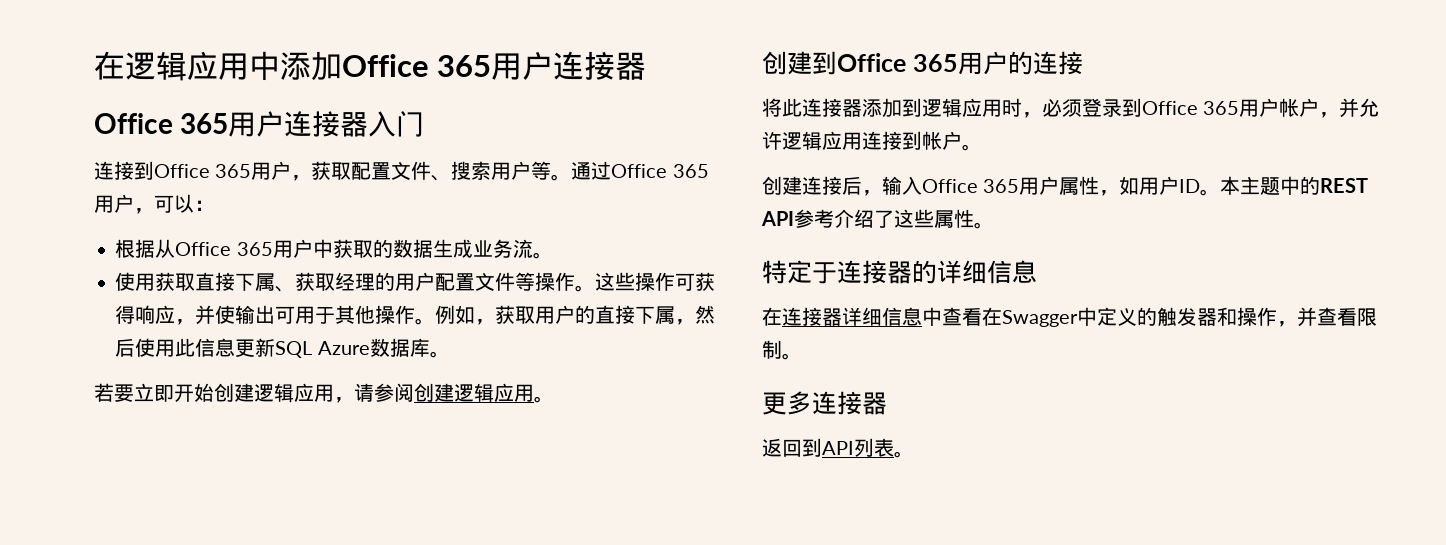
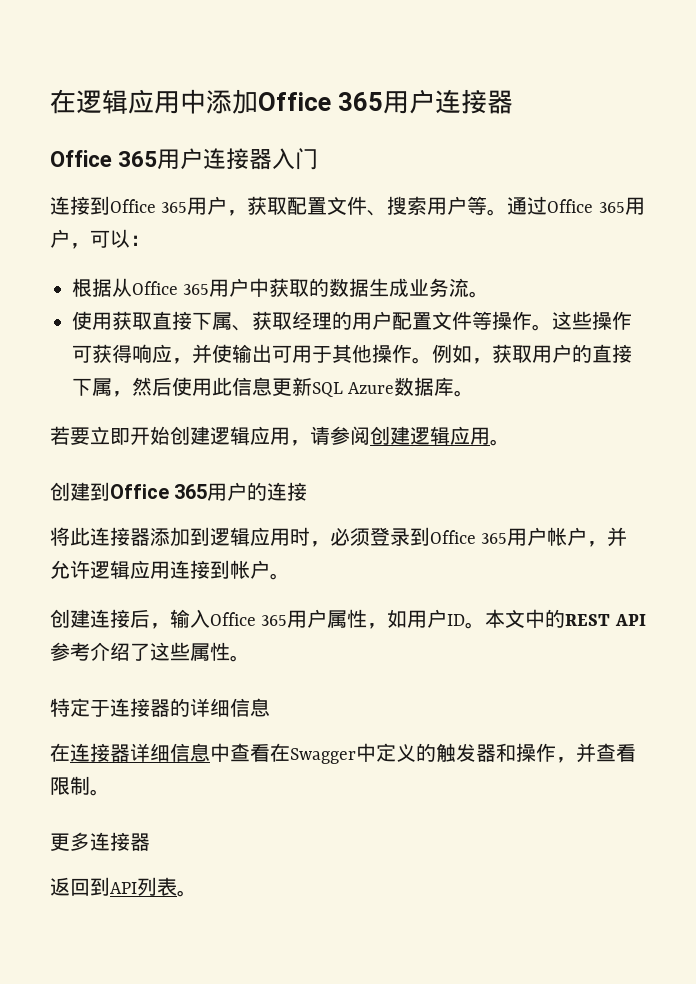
- 本主题中的REST API参考介绍了这些属性。
+ 本文中的REST API参考介绍了这些属性。

